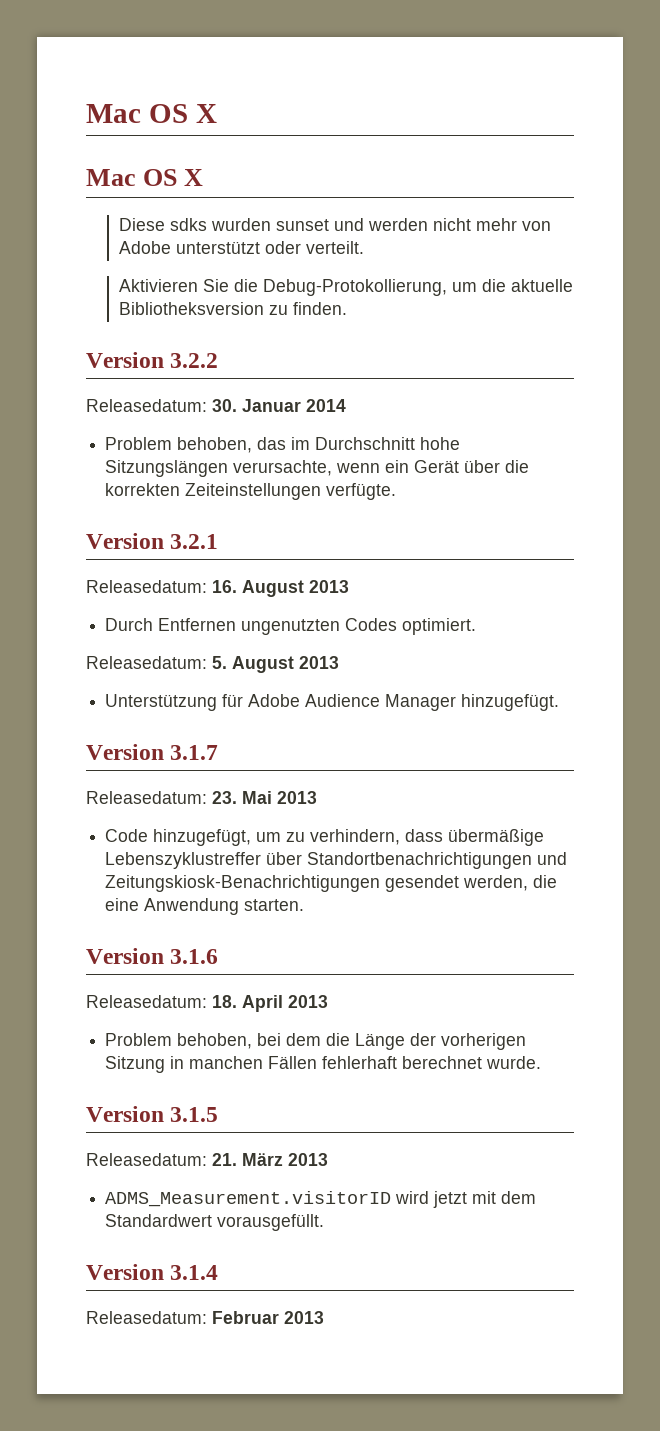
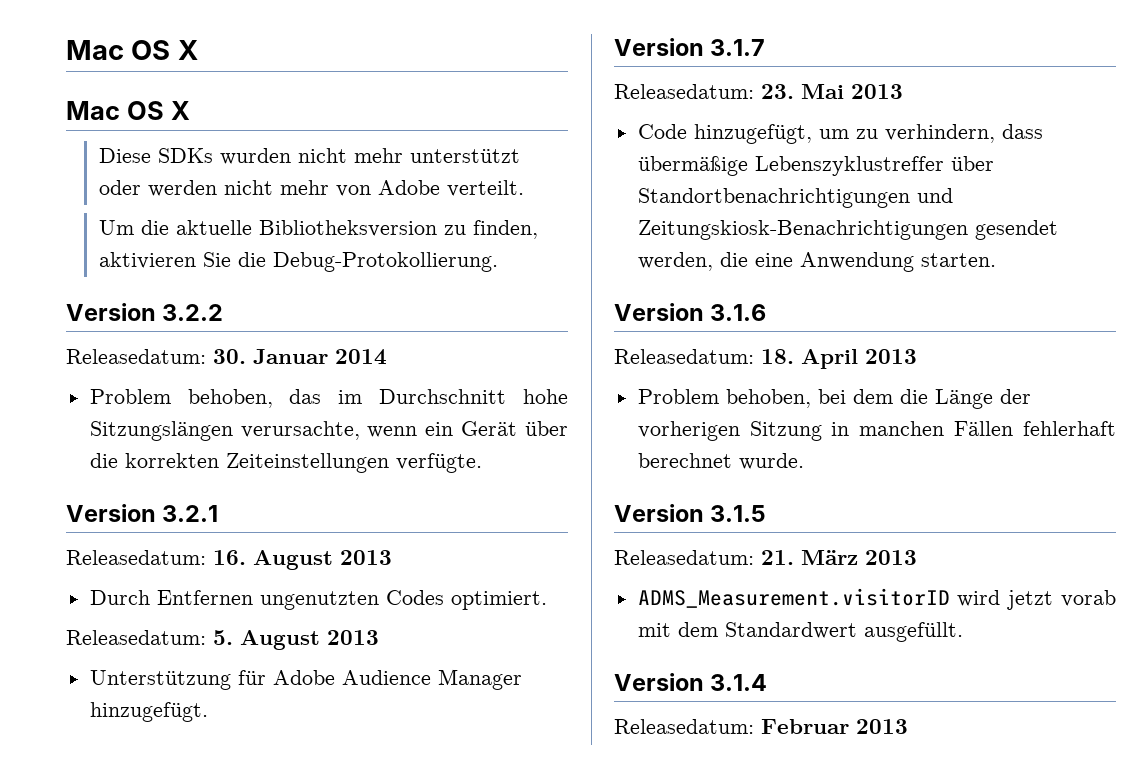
- Diese sdks wurden sunset und werden nicht mehr von Adobe unterstützt oder verteilt.
+ Diese SDKs wurden nicht mehr unterstützt oder werden nicht mehr von Adobe verteilt.
- Aktivieren Sie die Debug-Protokollierung, um die aktuelle Bibliotheksversion zu finden.
+ Um die aktuelle Bibliotheksversion zu finden, aktivieren Sie die Debug-Protokollierung.
- ADMS_Measurement.visitorID wird jetzt mit dem Standardwert vorausgefüllt.
+ ADMS_Measurement.visitorID wird jetzt vorab mit dem Standardwert ausgefüllt.

